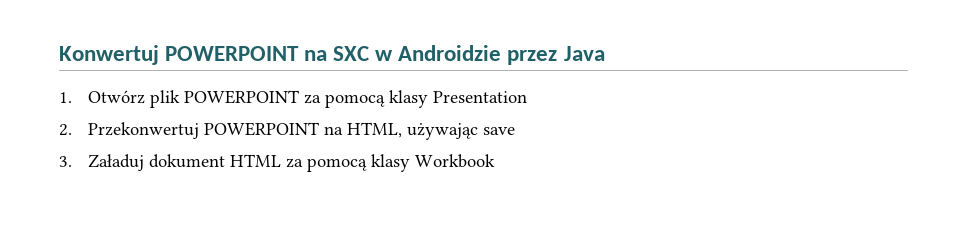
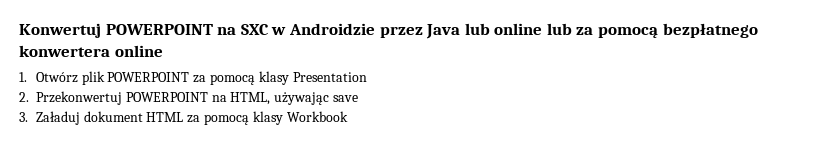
- Konwertuj POWERPOINT na SXC w Androidzie przez Java
+ Konwertuj POWERPOINT na SXC w Androidzie przez Java lub online lub za pomocą bezpłatnego konwertera online

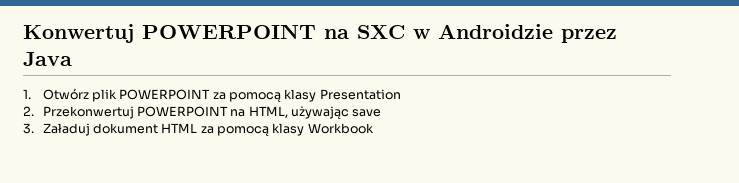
- Konwertuj POWERPOINT na SXC w Androidzie przez Java lub online lub za pomocą bezpłatnego konwertera online
+ Konwertuj POWERPOINT na SXC w Androidzie przez Java

